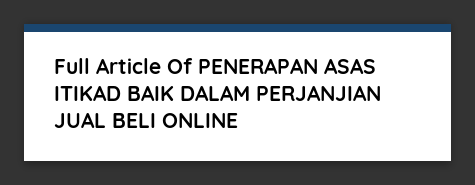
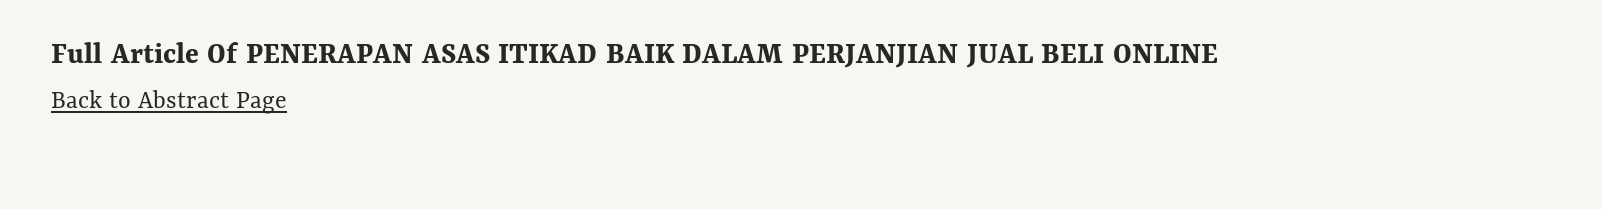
+ Back to Abstract Page

